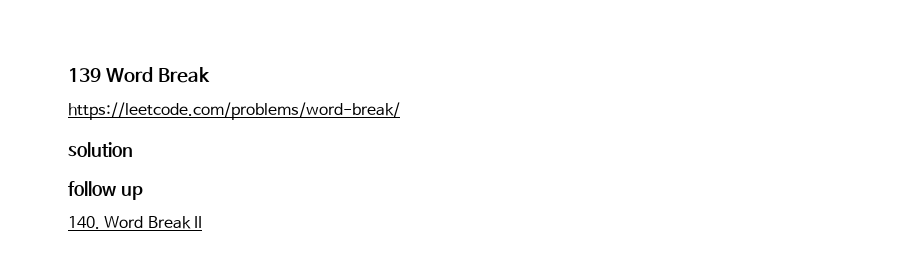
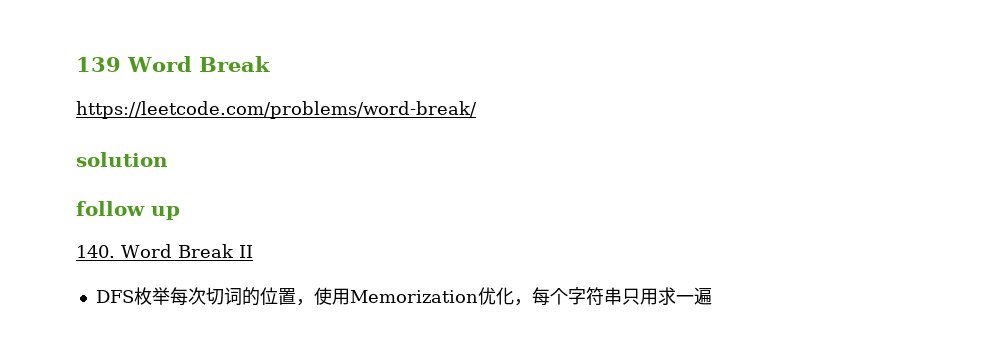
+ DFS枚举每次切词的位置，使用Memorization优化，每个字符串只用求一遍

